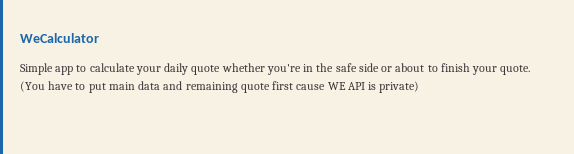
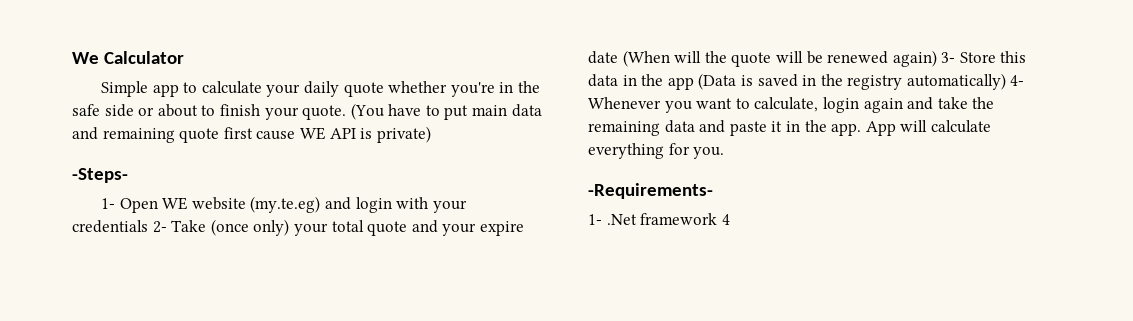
- WeCalculator
+ We Calculator
+ -Steps-
+ 1- Open WE website (my.te.eg) and login with your credentials 2- Take (once only) your total quote and your expire date (When will the quote will be renewed again) 3- Store this data in the app (Data is saved in the registry automatically) 4- Whenever you want to calculate, login again and take the remaining data and paste it in the app. App will calculate everything for you.
+ -Requirements-
+ 1- .Net framework 4

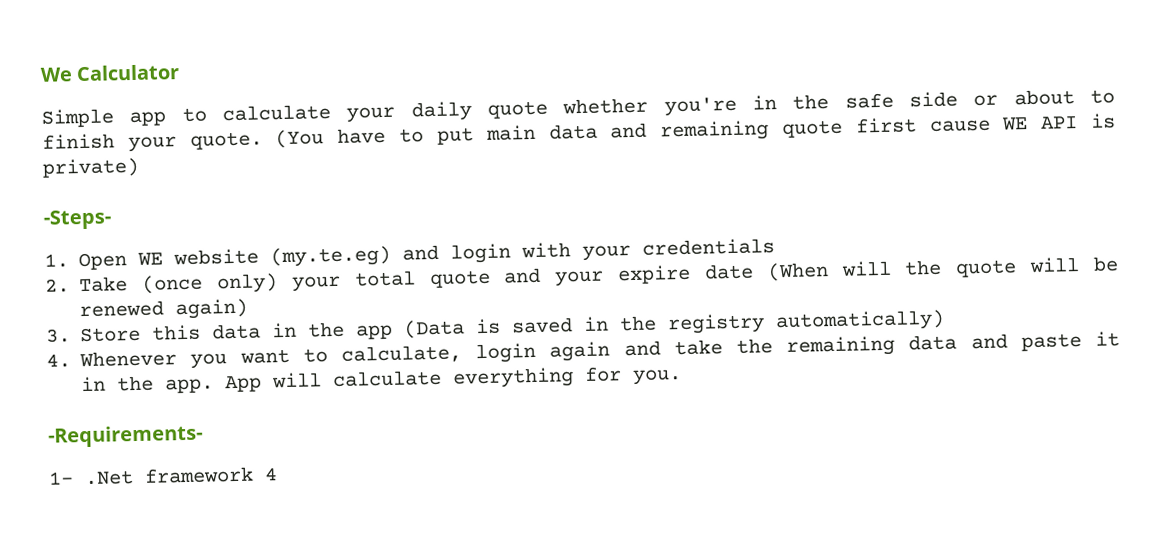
- 1- Open WE website (my.te.eg) and login with your credentials 2- Take (once only) your total quote and your expire date (When will the quote will be renewed again) 3- Store this data in the app (Data is saved in the registry automatically) 4- Whenever you want to calculate, login again and take the remaining data and paste it in the app.
+ 1. Open WE website (my.te.eg) and login with your credentials
+ 2. Take (once only) your total quote and your expire date (When will the quote will be renewed again)
+ 3. Store this data in the app (Data is saved in the registry automatically)
+ 4. Whenever you want to calculate, login again and take the remaining data and paste it in the app.

